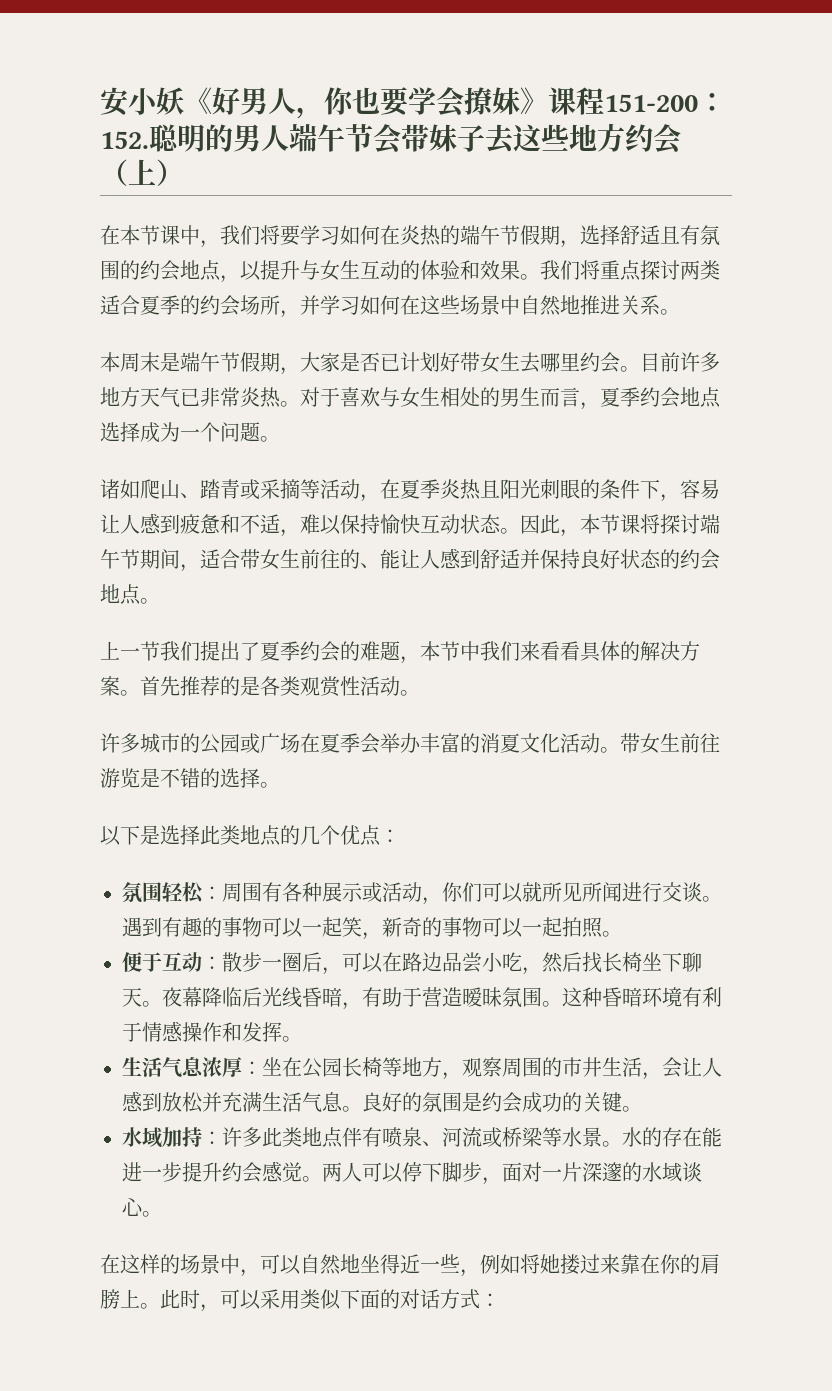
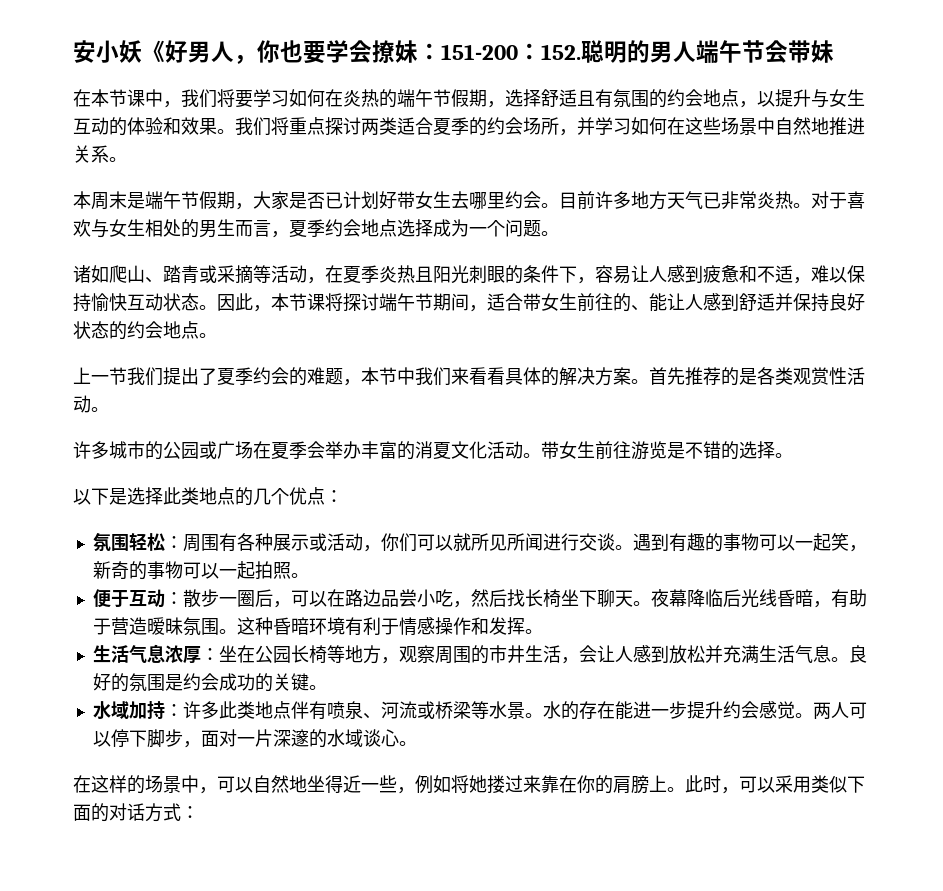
- 安小妖《好男人，你也要学会撩妹》课程151-200：152.聪明的男人端午节会带妹子去这些地方约会（上）
+ 安小妖《好男人，你也要学会撩妹：151-200：152.聪明的男人端午节会带妹

